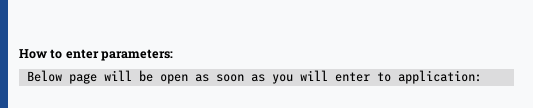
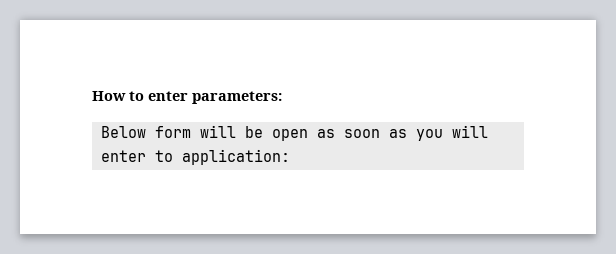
- Below page will be open as soon as you will enter to application:
+ Below form will be open as soon as you will enter to application:

